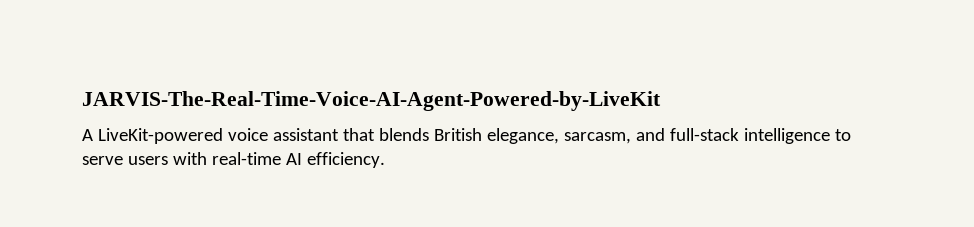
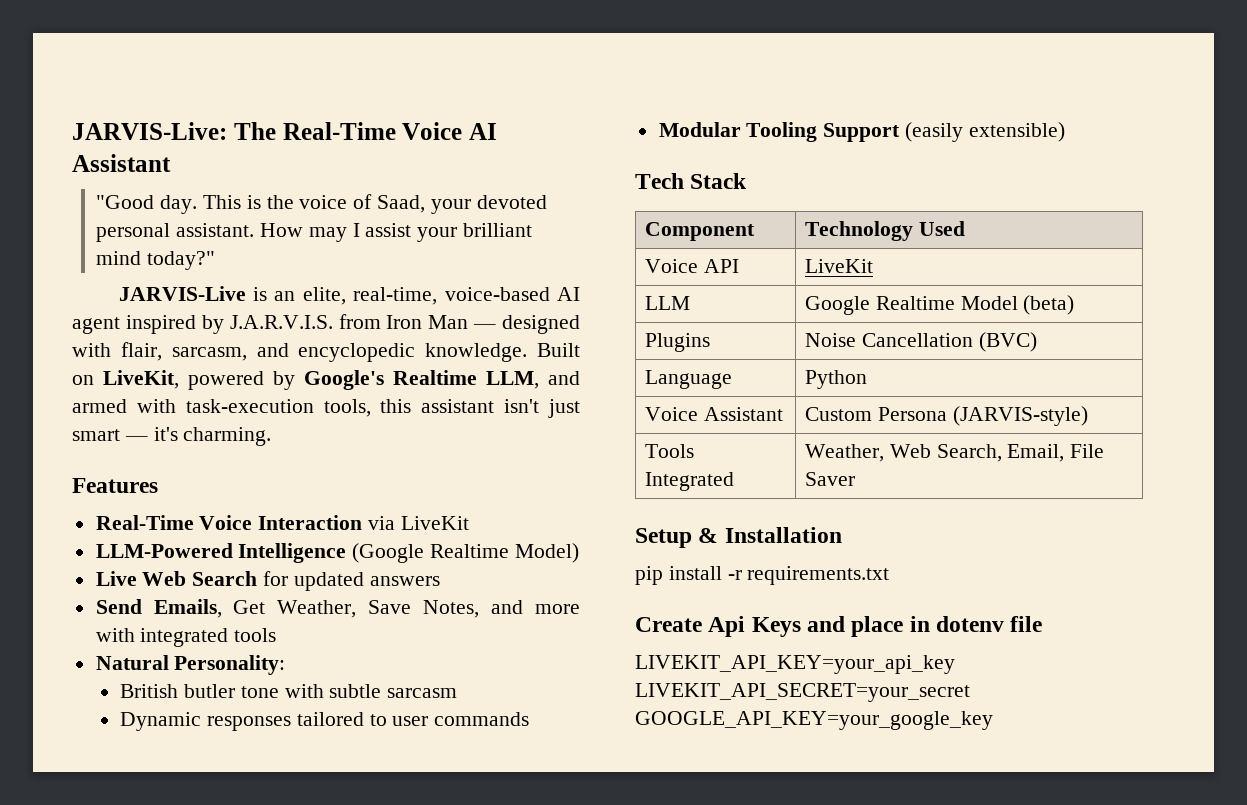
- JARVIS-The-Real-Time-Voice-AI-Agent-Powered-by-LiveKit
- A LiveKit-powered voice assistant that blends British elegance, sarcasm, and full-stack intelligence to serve users with real-time AI efficiency.
+ JARVIS-Live: The Real-Time Voice AI Assistant
+ "Good day. This is the voice of Saad, your devoted personal assistant. How may I assist your brilliant mind today?"
+ JARVIS-Live is an elite, real-time, voice-based AI agent inspired by J.A.R.V.I.S. from Iron Man — designed with flair, sarcasm, and encyclopedic knowledge. Built on LiveKit, powered by Google's Realtime LLM, and armed with task-execution tools, this assistant isn't just smart — it's charming.
+ Features
+ Real-Time Voice Interaction via LiveKit
+ LLM-Powered Intelligence (Google Realtime Model)
+ Live Web Search for updated answers
+ Send Emails, Get Weather, Save Notes, and more with integrated tools
+ Natural Personality:
+ British butler tone with subtle sarcasm
+ Dynamic responses tailored to user commands
+ Modular Tooling Support (easily extensible)
+ Tech Stack
+ Component | Technology Used
+ Voice API | LiveKit
+ LLM | Google Realtime Model (beta)
+ Plugins | Noise Cancellation (BVC)
+ Language | Python
+ Voice Assistant | Custom Persona (JARVIS-style)
+ Tools Integrated | Weather, Web Search, Email, File Saver
+ Setup & Installation
+ pip install -r requirements.txt
+ Create Api Keys and place in dotenv file
+ LIVEKIT_API_KEY=your_api_key LIVEKIT_API_SECRET=your_secret GOOGLE_API_KEY=your_google_key

